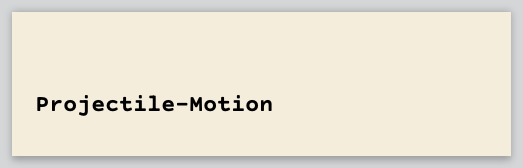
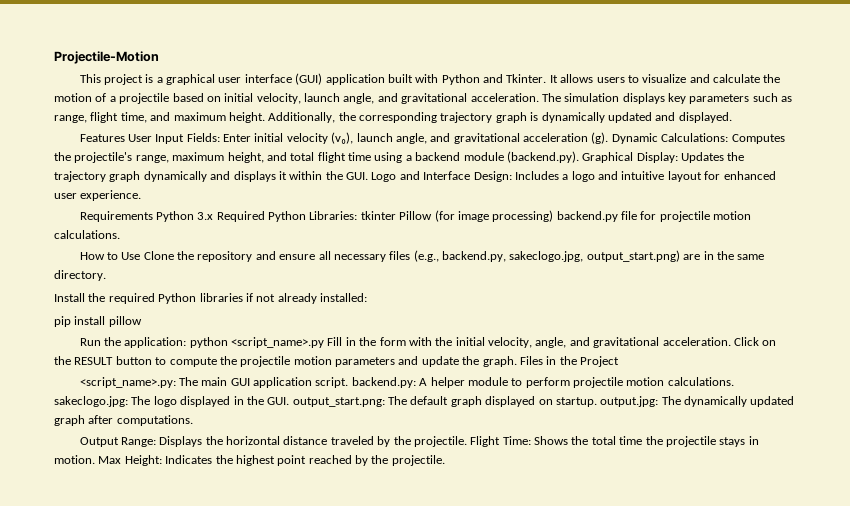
+ This project is a graphical user interface (GUI) application built with Python and Tkinter. It allows users to visualize and calculate the motion of a projectile based on initial velocity, launch angle, and gravitational acceleration. The simulation displays key parameters such as range, flight time, and maximum height. Additionally, the corresponding trajectory graph is dynamically updated and displayed.
+ Features User Input Fields: Enter initial velocity (v₀), launch angle, and gravitational acceleration (g). Dynamic Calculations: Computes the projectile's range, maximum height, and total flight time using a backend module (backend.py). Graphical Display: Updates the trajectory graph dynamically and displays it within the GUI. Logo and Interface Design: Includes a logo and intuitive layout for enhanced user experience.
+ Requirements Python 3.x Required Python Libraries: tkinter Pillow (for image processing) backend.py file for projectile motion calculations.
+ How to Use Clone the repository and ensure all necessary files (e.g., backend.py, sakeclogo.jpg, output_start.png) are in the same directory.
+ Install the required Python libraries if not already installed:
+ pip install pillow
+ Run the application: python <script_name>.py Fill in the form with the initial velocity, angle, and gravitational acceleration. Click on the RESULT button to compute the projectile motion parameters and update the graph. Files in the Project
+ <script_name>.py: The main GUI application script. backend.py: A helper module to perform projectile motion calculations. sakeclogo.jpg: The logo displayed in the GUI. output_start.png: The default graph displayed on startup. output.jpg: The dynamically updated graph after computations.
+ Output Range: Displays the horizontal distance traveled by the projectile. Flight Time: Shows the total time the projectile stays in motion. Max Height: Indicates the highest point reached by the projectile.

